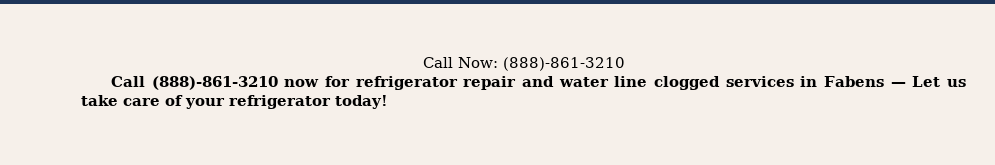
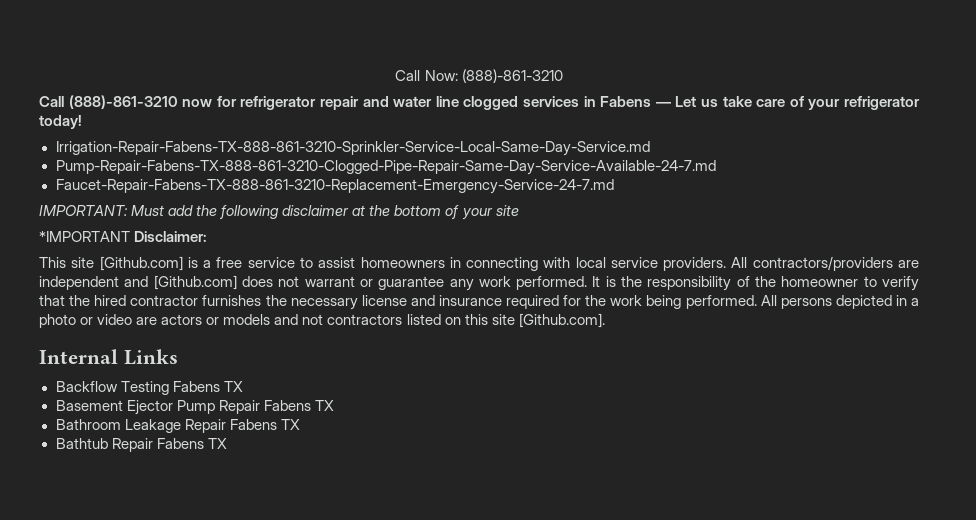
+ Irrigation-Repair-Fabens-TX-888-861-3210-Sprinkler-Service-Local-Same-Day-Service.md
+ Pump-Repair-Fabens-TX-888-861-3210-Clogged-Pipe-Repair-Same-Day-Service-Available-24-7.md
+ Faucet-Repair-Fabens-TX-888-861-3210-Replacement-Emergency-Service-24-7.md
+ IMPORTANT: Must add the following disclaimer at the bottom of your site
+ *IMPORTANT Disclaimer:
+ This site [Github.com] is a free service to assist homeowners in connecting with local service providers. All contractors/providers are independent and [Github.com] does not warrant or guarantee any work performed. It is the responsibility of the homeowner to verify that the hired contractor furnishes the necessary license and insurance required for the work being performed. All persons depicted in a photo or video are actors or models and not contractors listed on this site [Github.com].
+ Internal Links
+ Backflow Testing Fabens TX
+ Basement Ejector Pump Repair Fabens TX
+ Bathroom Leakage Repair Fabens TX
+ Bathtub Repair Fabens TX

